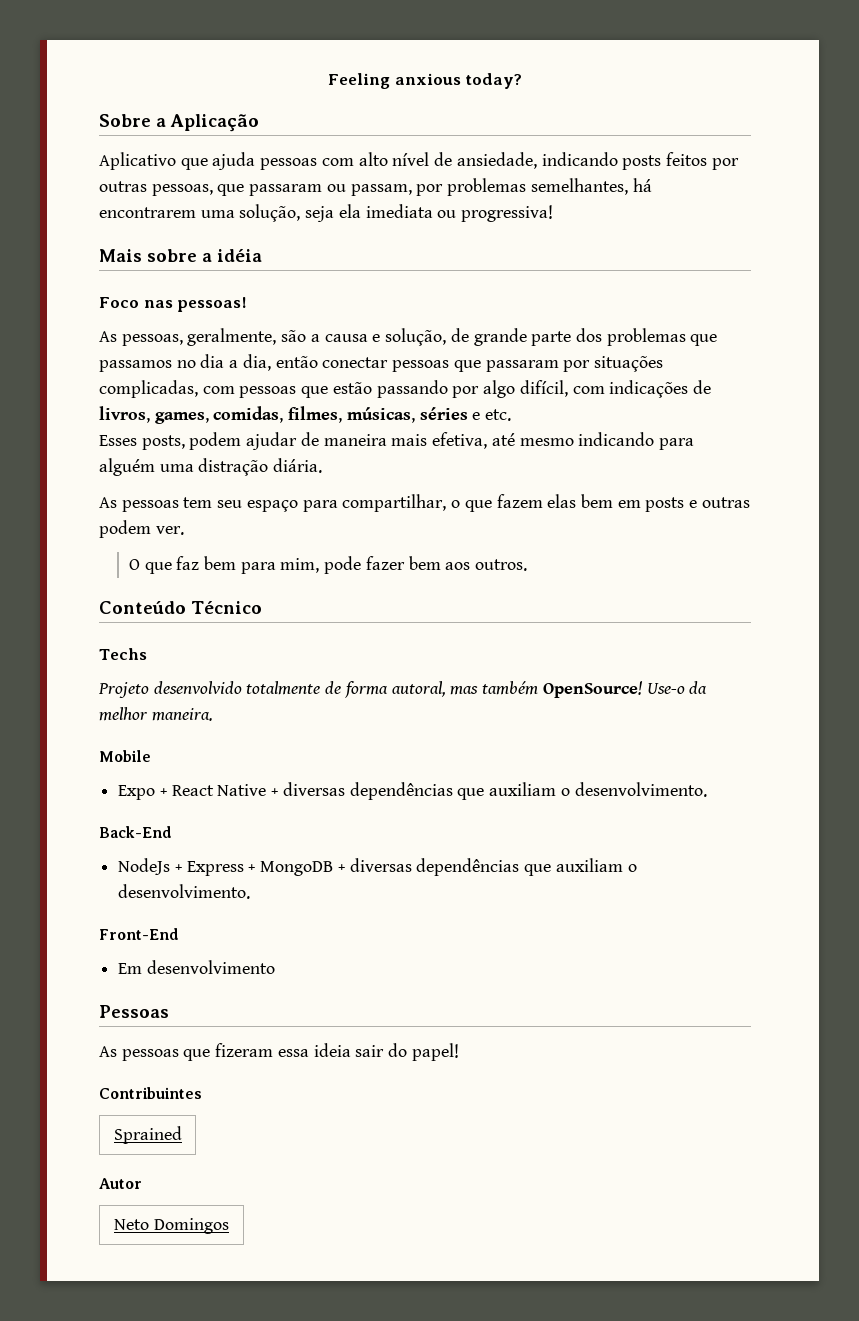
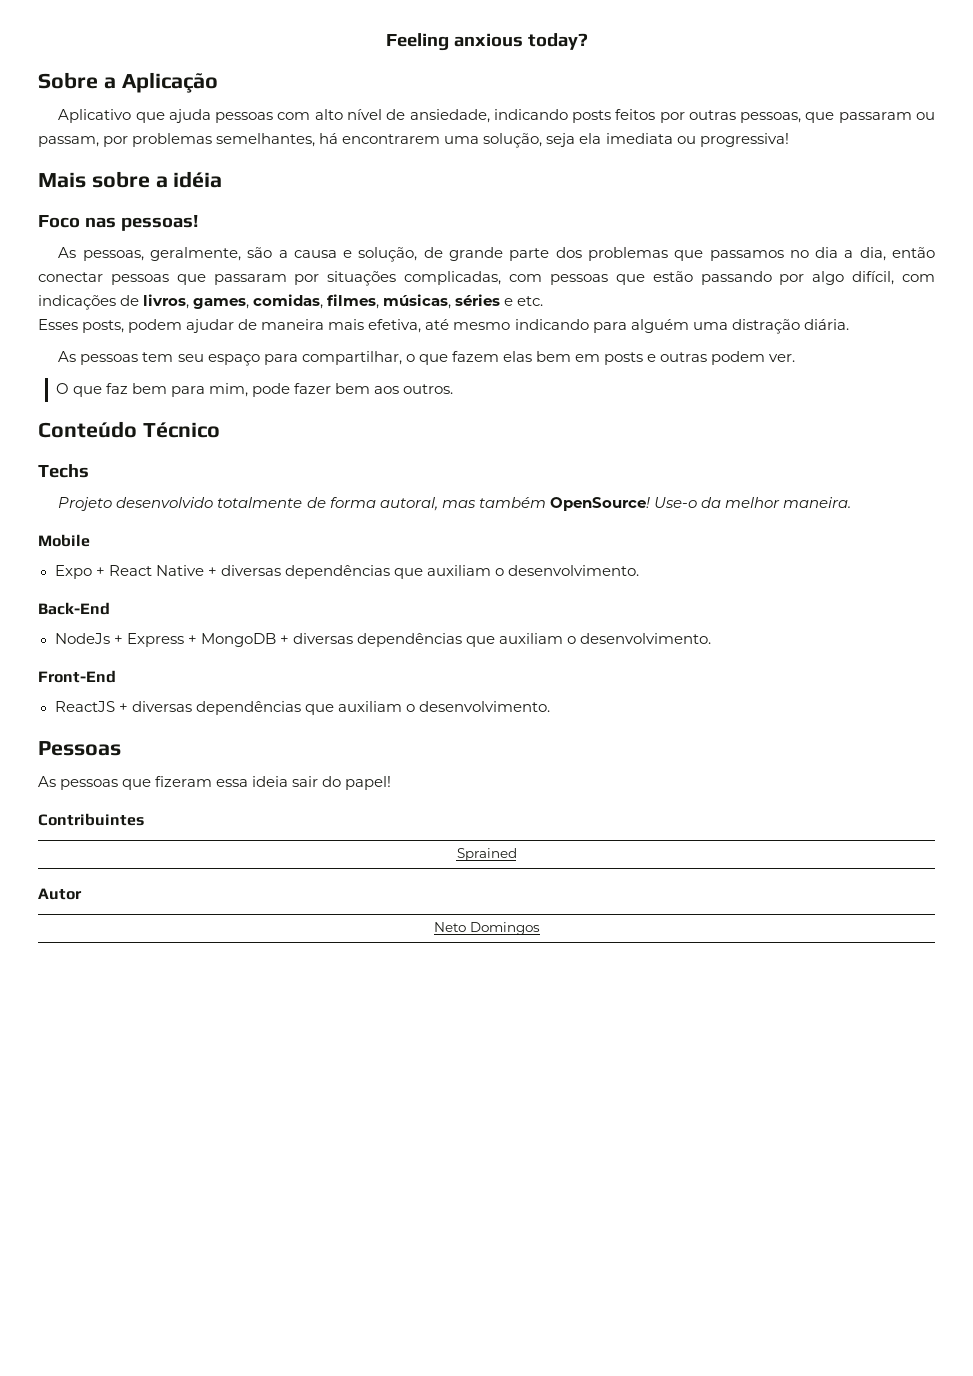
- Em desenvolvimento
+ ReactJS + diversas dependências que auxiliam o desenvolvimento.

